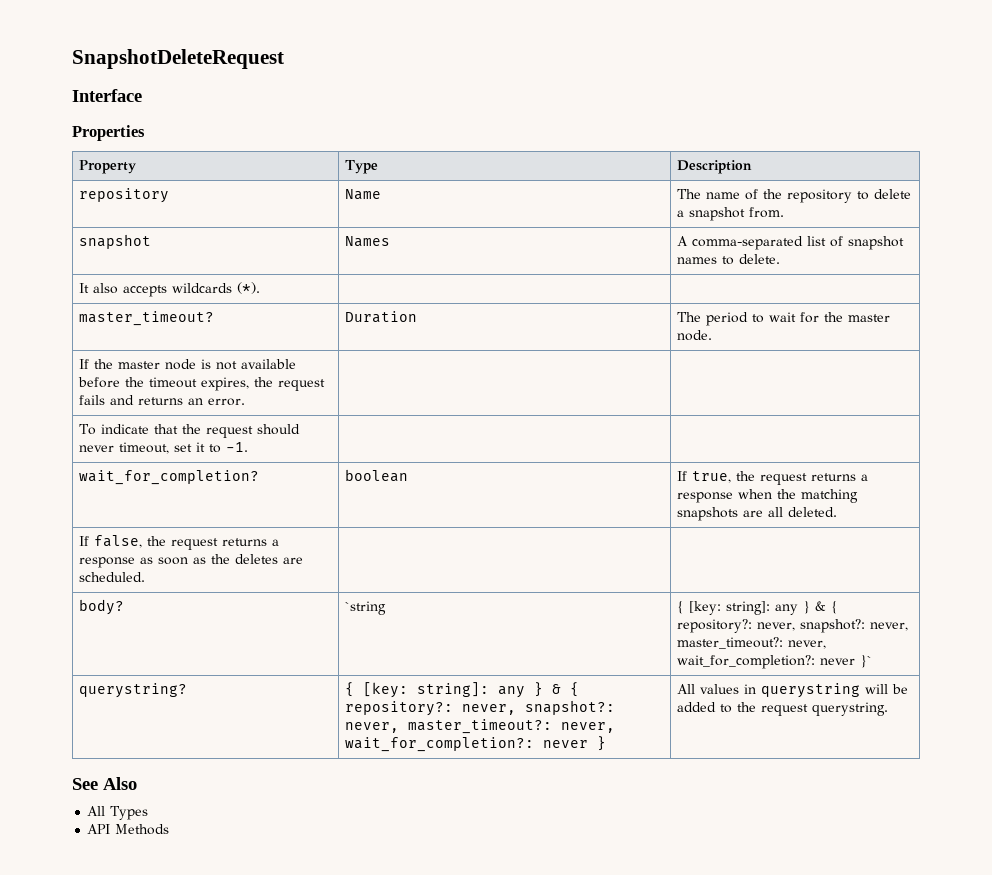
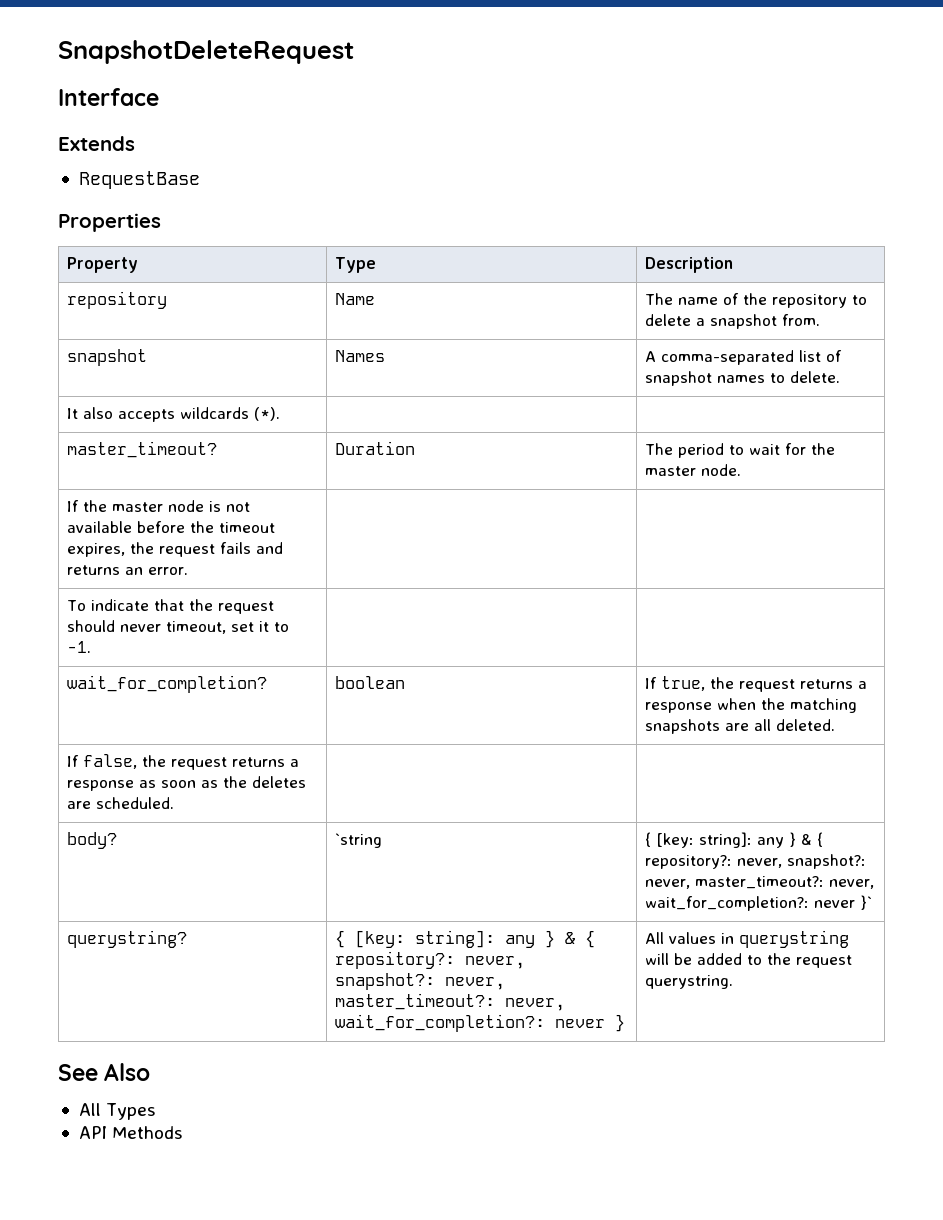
+ Extends
+ RequestBase

